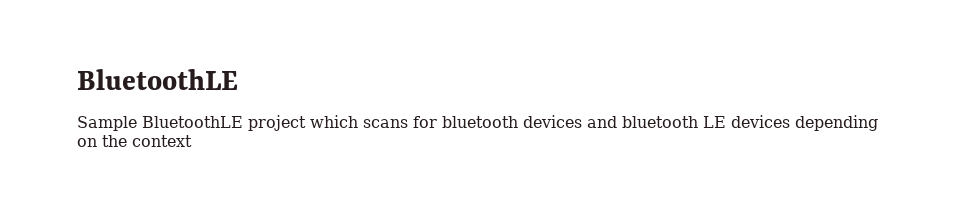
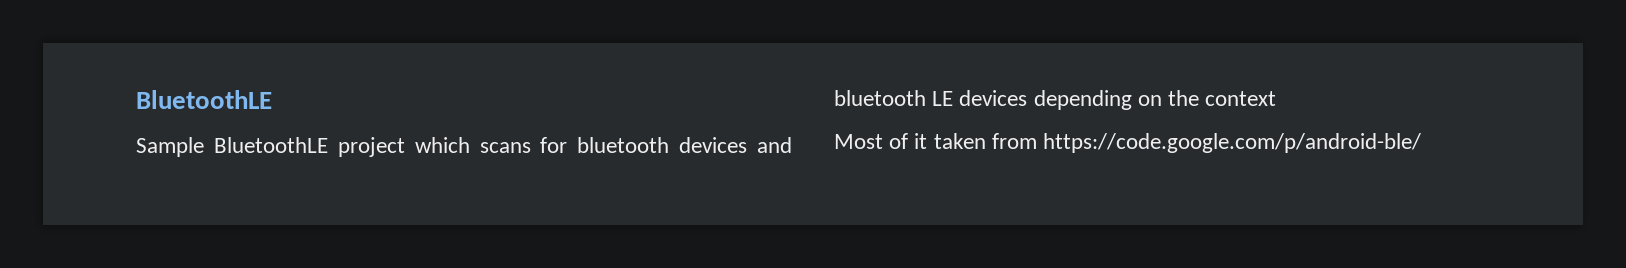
+ Most of it taken from https://code.google.com/p/android-ble/

